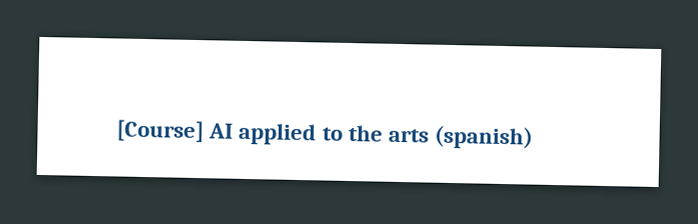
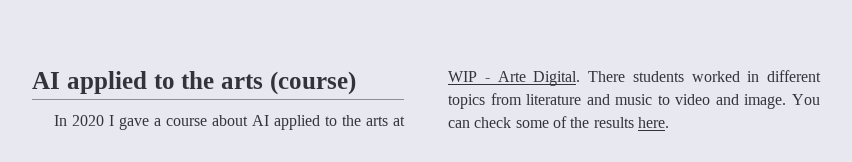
- [Course] AI applied to the arts (spanish)
+ AI applied to the arts (course)
+ In 2020 I gave a course about AI applied to the arts at WIP - Arte Digital. There students worked in different topics from literature and music to video and image. You can check some of the results here.

